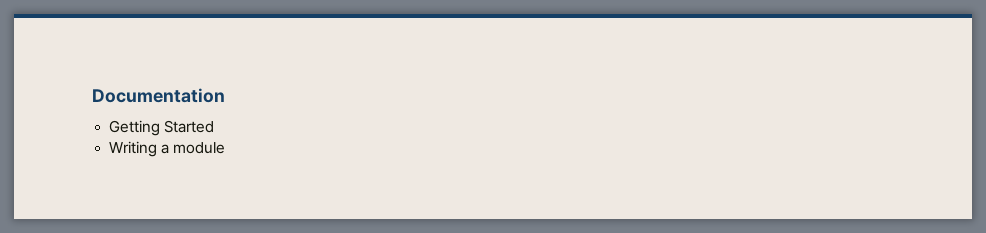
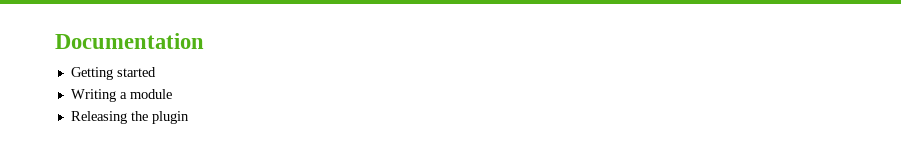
- Getting Started
+ Getting started
+ Releasing the plugin

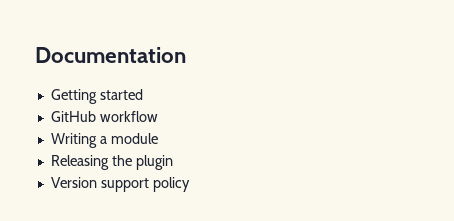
+ GitHub workflow
+ Version support policy

